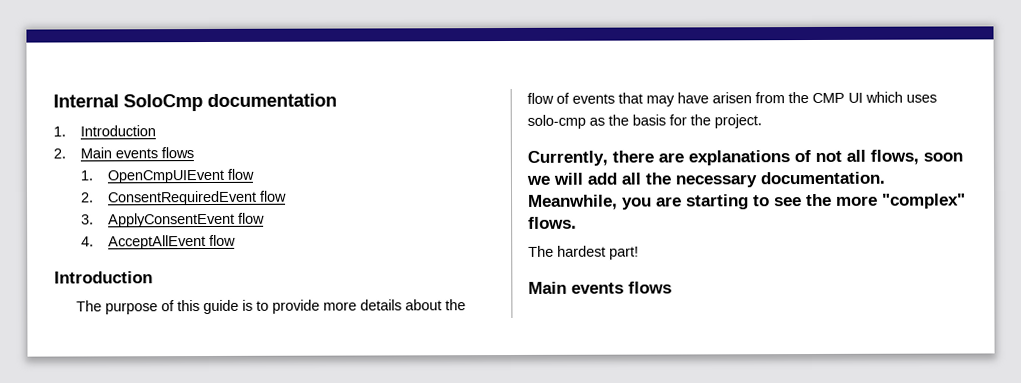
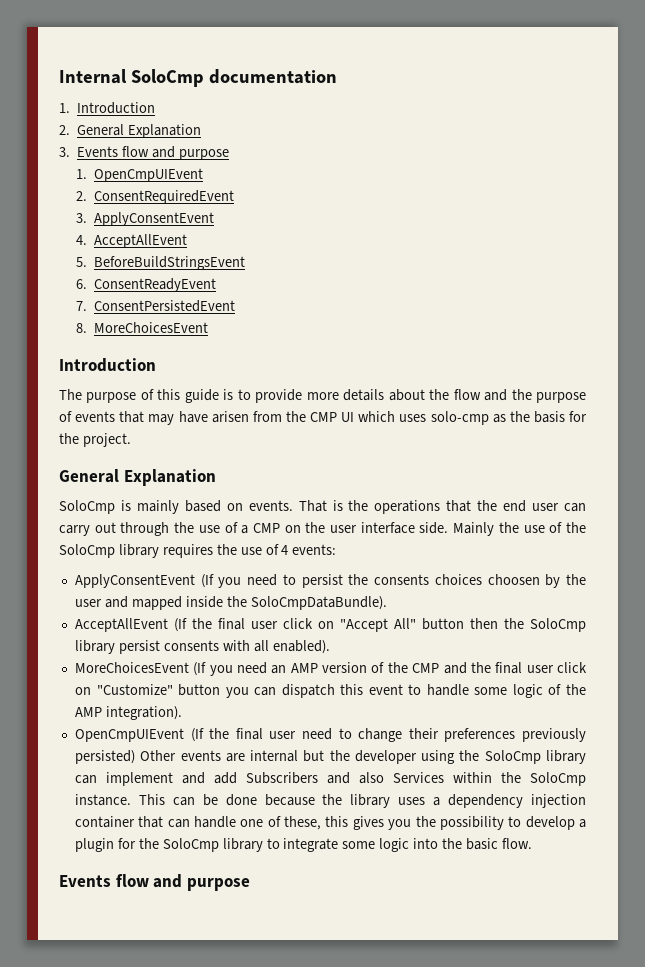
- 2. Main events flows
+ 2. General Explanation
+ 3. Events flow and purpose
- 1. OpenCmpUIEvent flow
+ 1. OpenCmpUIEvent
- 2. ConsentRequiredEvent flow
+ 2. ConsentRequiredEvent
- 3. ApplyConsentEvent flow
+ 3. ApplyConsentEvent
- 4. AcceptAllEvent flow
+ 4. AcceptAllEvent
+ 5. BeforeBuildStringsEvent
+ 6. ConsentReadyEvent
+ 7. ConsentPersistedEvent
+ 8. MoreChoicesEvent
- The purpose of this guide is to provide more details about the flow of events that may have arisen from the CMP UI which uses solo-cmp as the basis for the project.
- Currently, there are explanations of not all flows, soon we will add all the necessary documentation. Meanwhile, you are starting to see the more "complex" flows.
- The hardest part!
- Main events flows
+ The purpose of this guide is to provide more details about the flow and the purpose of events that may have arisen from the CMP UI which uses solo-cmp as the basis for the project.
+ General Explanation
+ SoloCmp is mainly based on events. That is the operations that the end user can carry out through the use of a CMP on the user interface side. Mainly the use of the SoloCmp library requires the use of 4 events:
+ ApplyConsentEvent (If you need to persist the consents choices choosen by the user and mapped inside the SoloCmpDataBundle).
+ AcceptAllEvent (If the final user click on "Accept All" button then the SoloCmp library persist consents with all enabled).
+ MoreChoicesEvent (If you need an AMP version of the CMP and the final user click on "Customize" button you can dispatch this event to handle some logic of the AMP integration).
+ OpenCmpUIEvent (If the final user need to change their preferences previously persisted) Other events are internal but the developer using the SoloCmp library can implement and add Subscribers and also Services within the SoloCmp instance. This can be done because the library uses a dependency injection container that can handle one of these, this gives you the possibility to develop a plugin for the SoloCmp library to integrate some logic into the basic flow.
+ Events flow and purpose

